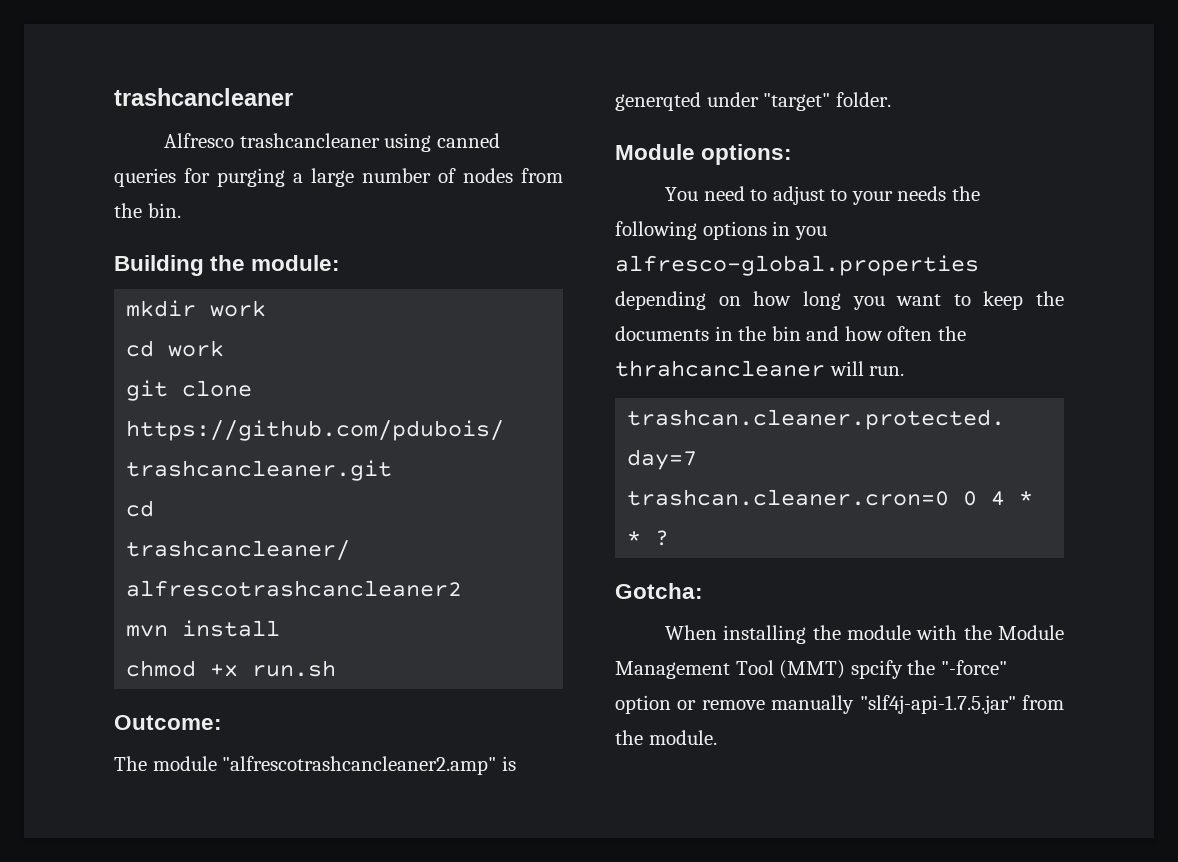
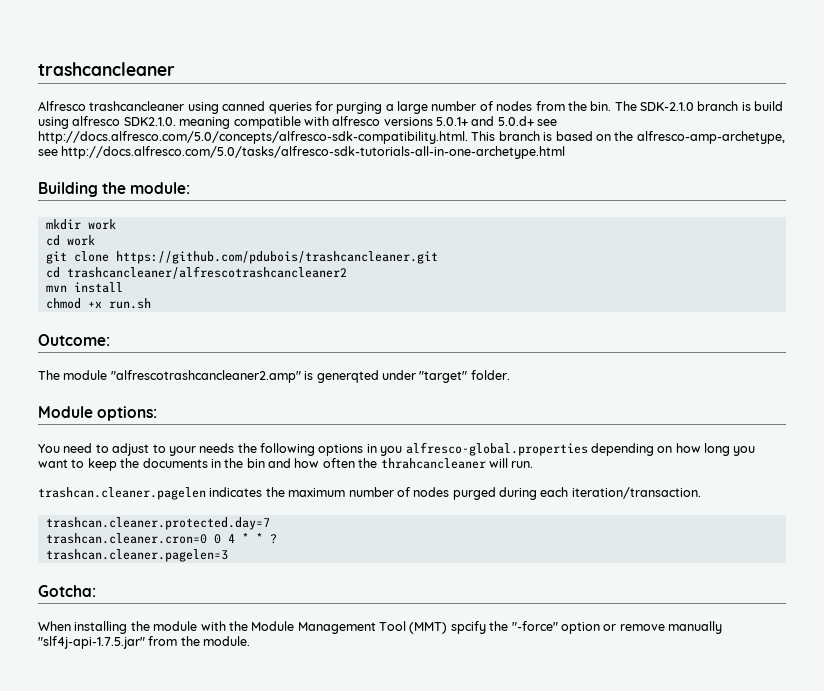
+ The SDK-2.1.0 branch is build using alfresco SDK2.1.0. meaning compatible with alfresco versions 5.0.1+ and 5.0.d+ see http://docs.alfresco.com/5.0/concepts/alfresco-sdk-compatibility.html. This branch is based on the alfresco-amp-archetype, see http://docs.alfresco.com/5.0/tasks/alfresco-sdk-tutorials-all-in-one-archetype.html
+ trashcan.cleaner.pagelen indicates the maximum number of nodes purged during each iteration/transaction.
+ trashcan.cleaner.pagelen=3

